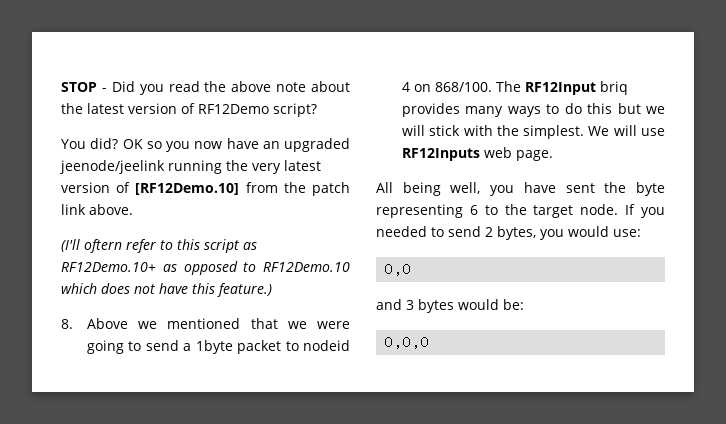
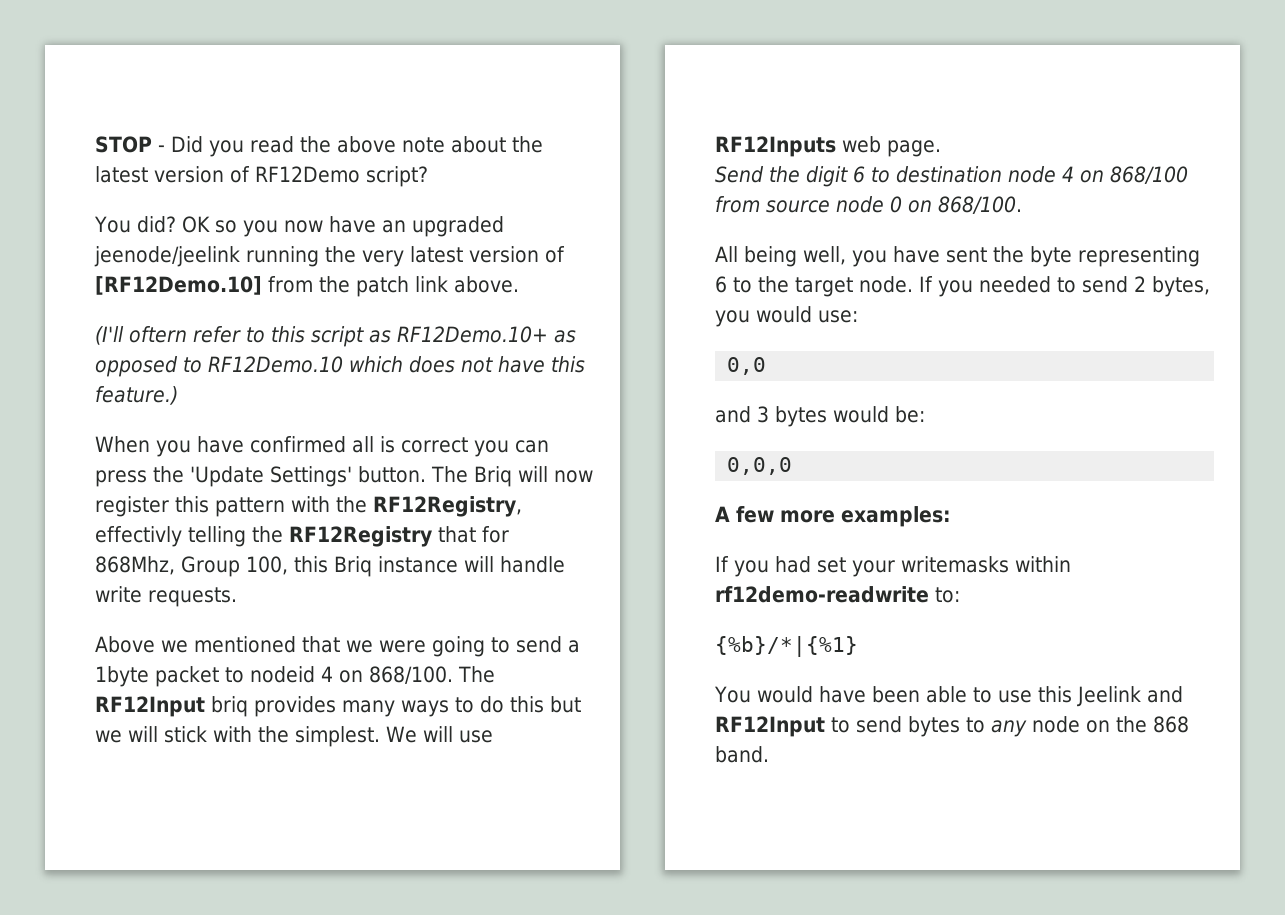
- 8. Above we mentioned that we were going to send a 1byte packet to nodeid 4 on 868/100.
+ When you have confirmed all is correct you can press the 'Update Settings' button. The Briq will now register this pattern with the RF12Registry, effectivly telling the RF12Registry that for 868Mhz, Group 100, this Briq instance will handle write requests.
+ Above we mentioned that we were going to send a 1byte packet to nodeid 4 on 868/100.
+ Send the digit 6 to destination node 4 on 868/100 from source node 0 on 868/100.
+ A few more examples:
+ If you had set your writemasks within rf12demo-readwrite to:
+ {%b}/*|{%1}
+ You would have been able to use this Jeelink and RF12Input to send bytes to any node on the 868 band.

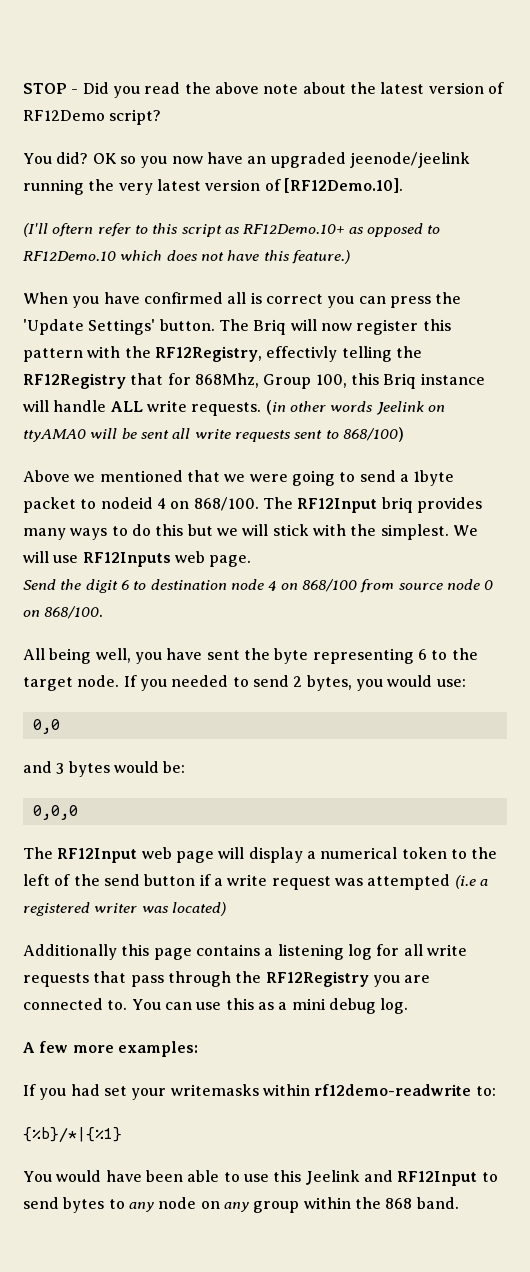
- OK so you now have an upgraded jeenode/jeelink running the very latest version of [RF12Demo.10] from the patch link above.
+ OK so you now have an upgraded jeenode/jeelink running the very latest version of [RF12Demo.10].
- The Briq will now register this pattern with the RF12Registry, effectivly telling the RF12Registry that for 868Mhz, Group 100, this Briq instance will handle write requests.
+ The Briq will now register this pattern with the RF12Registry, effectivly telling the RF12Registry that for 868Mhz, Group 100, this Briq instance will handle ALL write requests. (in other words Jeelink on ttyAMA0 will be sent all write requests sent to 868/100)
+ The RF12Input web page will display a numerical token to the left of the send button if a write request was attempted (i.e a registered writer was located)
+ Additionally this page contains a listening log for all write requests that pass through the RF12Registry you are connected to. You can use this as a mini debug log.
- You would have been able to use this Jeelink and RF12Input to send bytes to any node on the 868 band.
+ You would have been able to use this Jeelink and RF12Input to send bytes to any node on any group within the 868 band.

